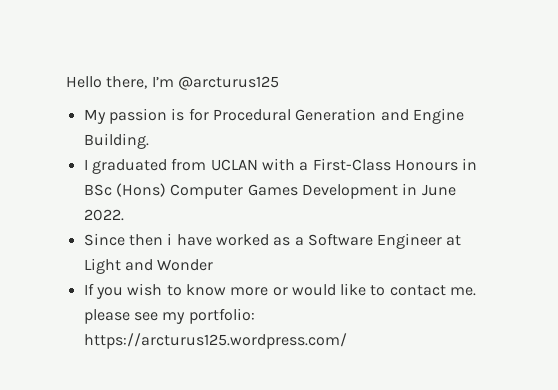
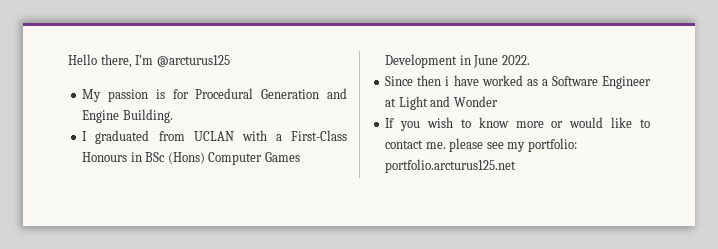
- If you wish to know more or would like to contact me. please see my portfolio: https://arcturus125.wordpress.com/
+ If you wish to know more or would like to contact me. please see my portfolio: portfolio.arcturus125.net

